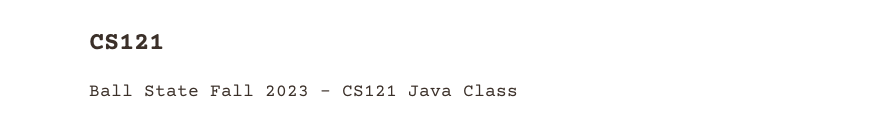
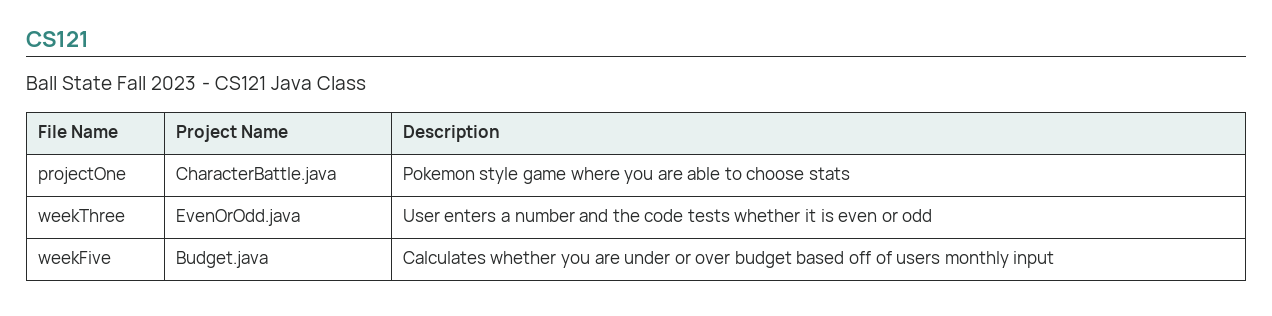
+ File Name | Project Name | Description
+ projectOne | CharacterBattle.java | Pokemon style game where you are able to choose stats
+ weekThree | EvenOrOdd.java | User enters a number and the code tests whether it is even or odd
+ weekFive | Budget.java | Calculates whether you are under or over budget based off of users monthly input

